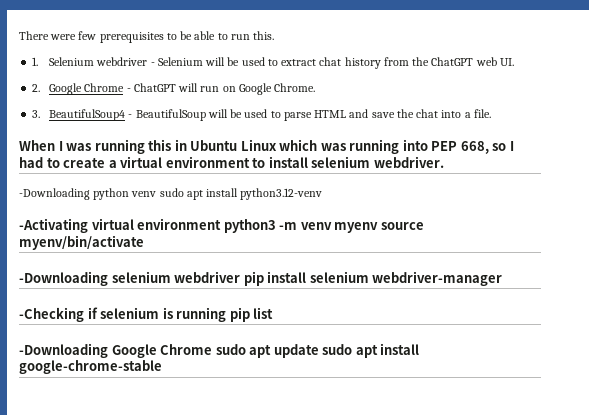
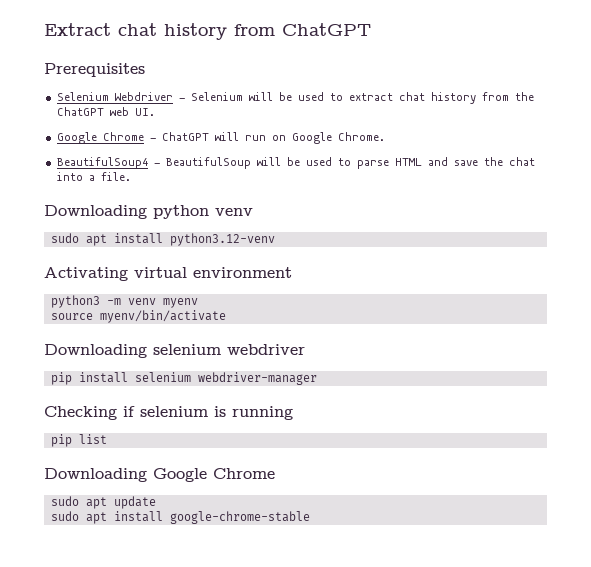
- There were few prerequisites to be able to run this.
- 1. Selenium webdriver - Selenium will be used to extract chat history from the ChatGPT web UI.
+ Extract chat history from ChatGPT
+ Prerequisites
+ Selenium Webdriver - Selenium will be used to extract chat history from the ChatGPT web UI.
- 2. Google Chrome - ChatGPT will run on Google Chrome.
+ Google Chrome - ChatGPT will run on Google Chrome.
- 3. BeautifulSoup4 - BeautifulSoup will be used to parse HTML and save the chat into a file.
+ BeautifulSoup4 - BeautifulSoup will be used to parse HTML and save the chat into a file.
- When I was running this in Ubuntu Linux which was running into PEP 668, so I had to create a virtual environment to install selenium webdriver.
- -Downloading python venv sudo apt install python3.12-venv
+ Downloading python venv
+ sudo apt install python3.12-venv
- -Activating virtual environment python3 -m venv myenv source myenv/bin/activate
+ Activating virtual environment
+ python3 -m venv myenv
+ source myenv/bin/activate
- -Downloading selenium webdriver pip install selenium webdriver-manager
+ Downloading selenium webdriver
+ pip install selenium webdriver-manager
- -Checking if selenium is running pip list
+ Checking if selenium is running
+ pip list
- -Downloading Google Chrome sudo apt update sudo apt install google-chrome-stable
+ Downloading Google Chrome
+ sudo apt update
+ sudo apt install google-chrome-stable

